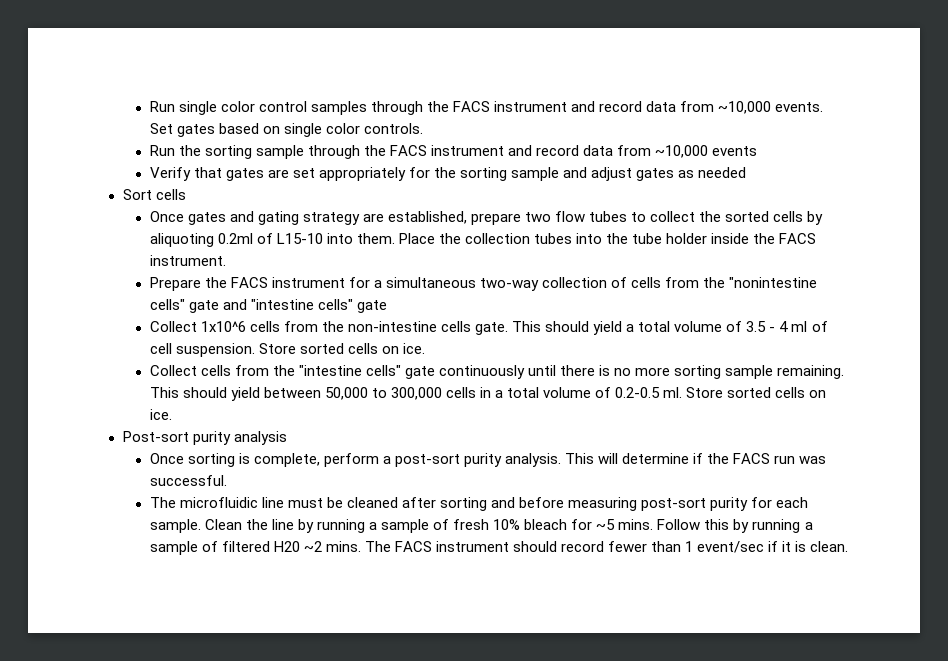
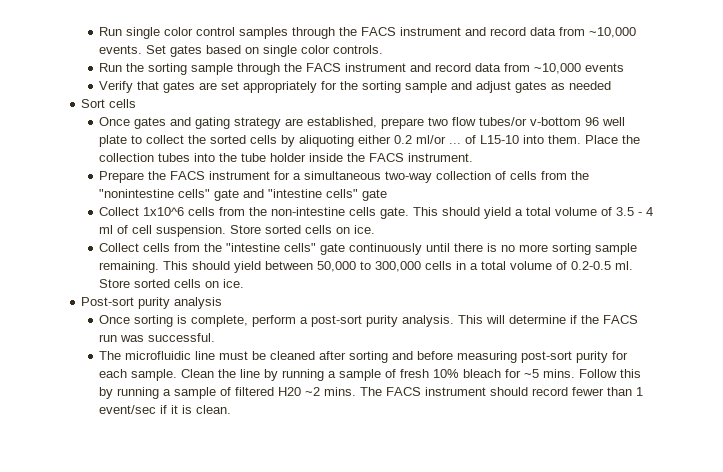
- Once gates and gating strategy are established, prepare two flow tubes to collect the sorted cells by aliquoting 0.2ml of L15-10 into them.
+ Once gates and gating strategy are established, prepare two flow tubes/or v-bottom 96 well plate to collect the sorted cells by aliquoting either 0.2 ml/or ... of L15-10 into them.

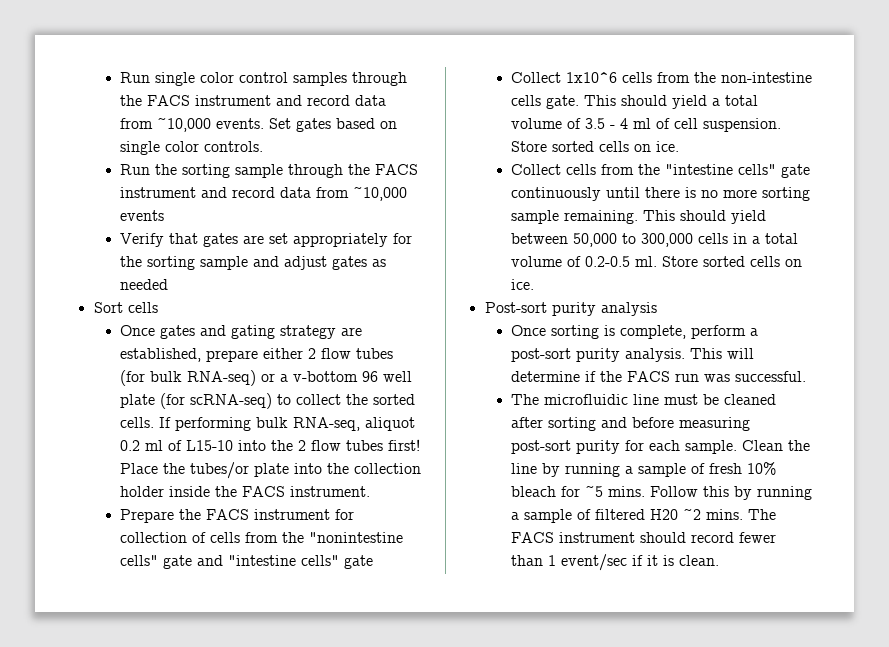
- Once gates and gating strategy are established, prepare two flow tubes/or v-bottom 96 well plate to collect the sorted cells by aliquoting either 0.2 ml/or ... of L15-10 into them. Place the collection tubes into the tube holder inside the FACS instrument.
+ Once gates and gating strategy are established, prepare either 2 flow tubes (for bulk RNA-seq) or a v-bottom 96 well plate (for scRNA-seq) to collect the sorted cells. If performing bulk RNA-seq, aliquot 0.2 ml of L15-10 into the 2 flow tubes first! Place the tubes/or plate into the collection holder inside the FACS instrument.
- Prepare the FACS instrument for a simultaneous two-way collection of cells from the "nonintestine cells" gate and "intestine cells" gate
+ Prepare the FACS instrument for collection of cells from the "nonintestine cells" gate and "intestine cells" gate

